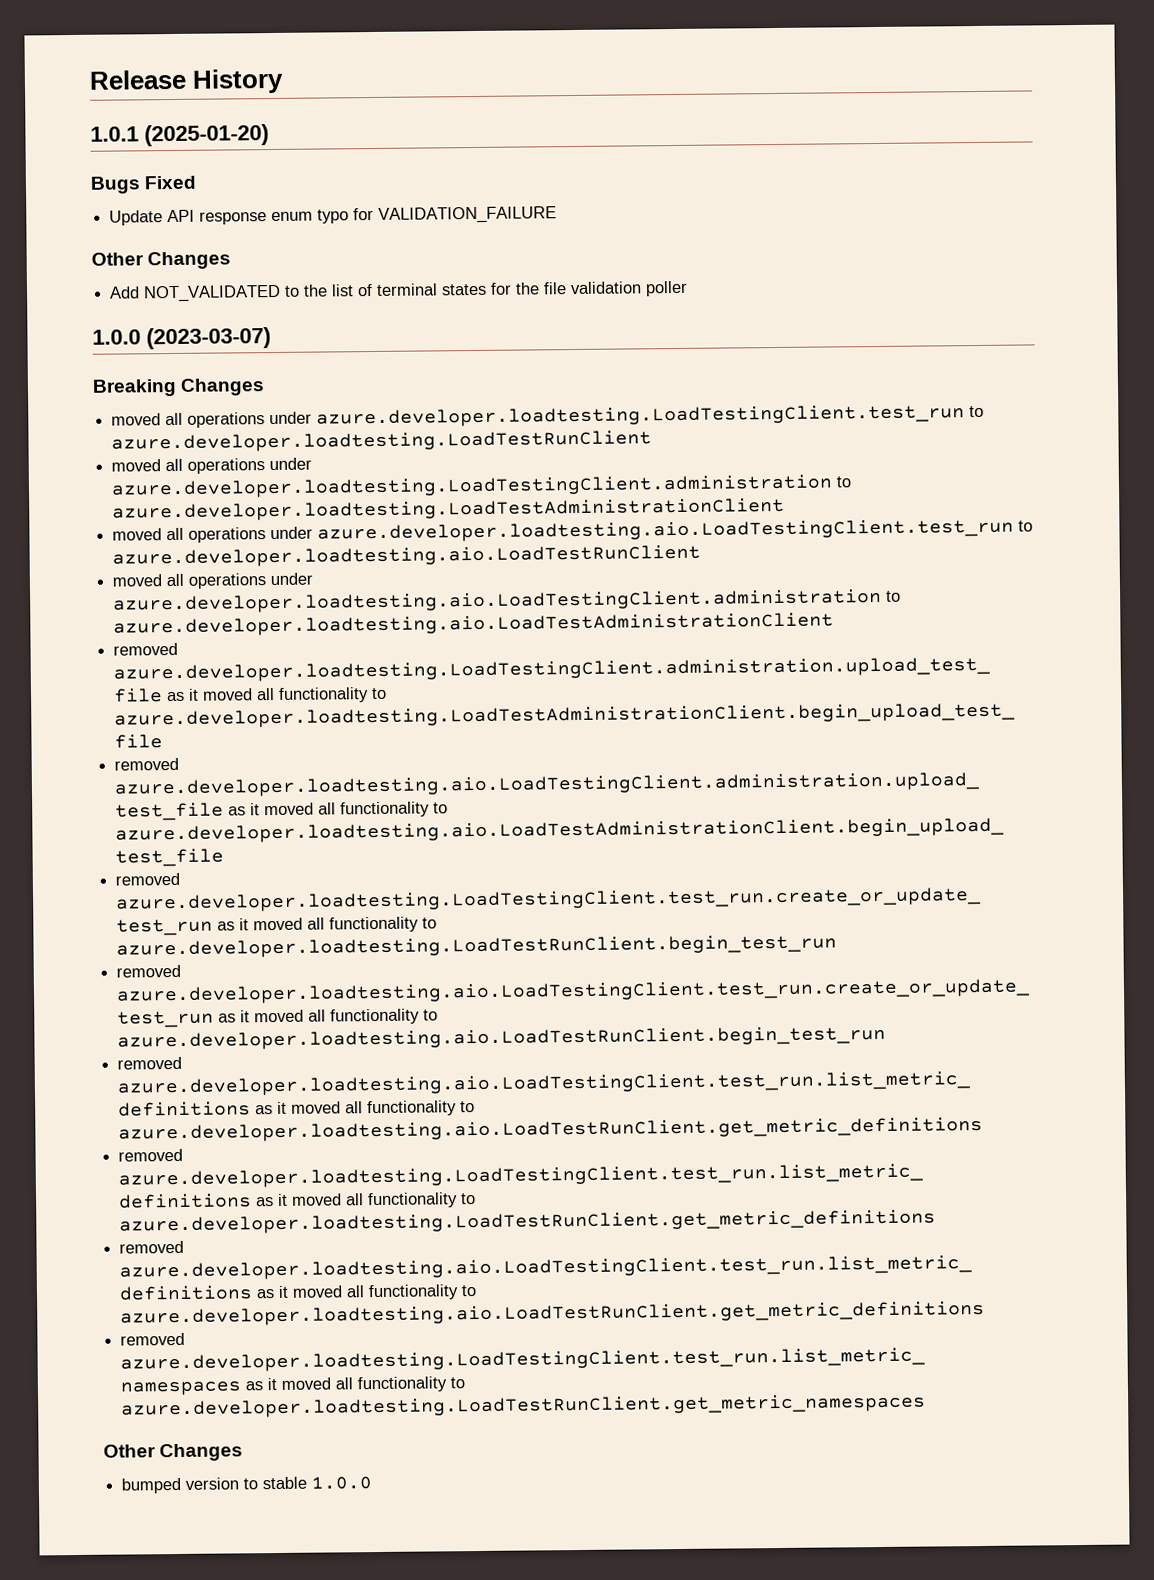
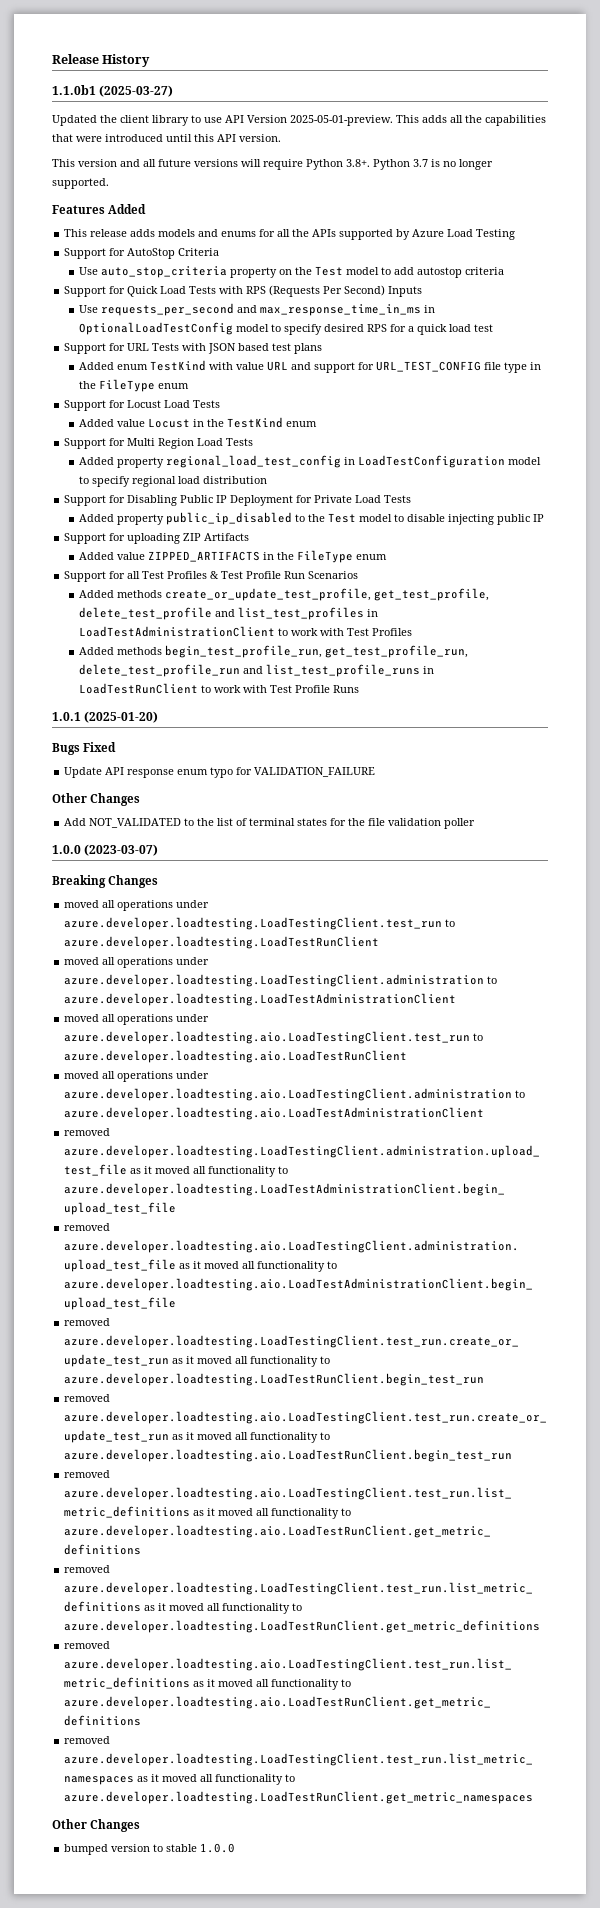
+ 1.1.0b1 (2025-03-27)
+ Updated the client library to use API Version 2025-05-01-preview. This adds all the capabilities that were introduced until this API version.
+ This version and all future versions will require Python 3.8+. Python 3.7 is no longer supported.
+ Features Added
+ This release adds models and enums for all the APIs supported by Azure Load Testing
+ Support for AutoStop Criteria
+ Use auto_stop_criteria property on the Test model to add autostop criteria
+ Support for Quick Load Tests with RPS (Requests Per Second) Inputs
+ Use requests_per_second and max_response_time_in_ms in OptionalLoadTestConfig model to specify desired RPS for a quick load test
+ Support for URL Tests with JSON based test plans
+ Added enum TestKind with value URL and support for URL_TEST_CONFIG file type in the FileType enum
+ Support for Locust Load Tests
+ Added value Locust in the TestKind enum
+ Support for Multi Region Load Tests
+ Added property regional_load_test_config in LoadTestConfiguration model to specify regional load distribution
+ Support for Disabling Public IP Deployment for Private Load Tests
+ Added property public_ip_disabled to the Test model to disable injecting public IP
+ Support for uploading ZIP Artifacts
+ Added value ZIPPED_ARTIFACTS in the FileType enum
+ Support for all Test Profiles & Test Profile Run Scenarios
+ Added methods create_or_update_test_profile, get_test_profile, delete_test_profile and list_test_profiles in LoadTestAdministrationClient to work with Test Profiles
+ Added methods begin_test_profile_run, get_test_profile_run, delete_test_profile_run and list_test_profile_runs in LoadTestRunClient to work with Test Profile Runs

